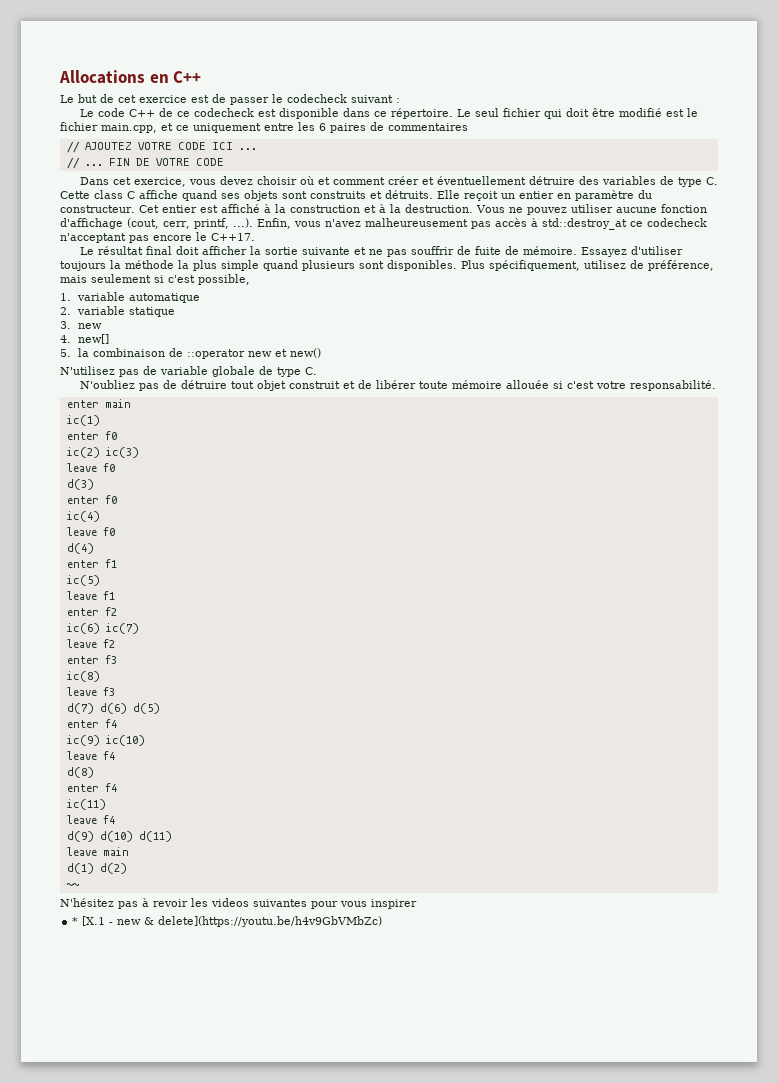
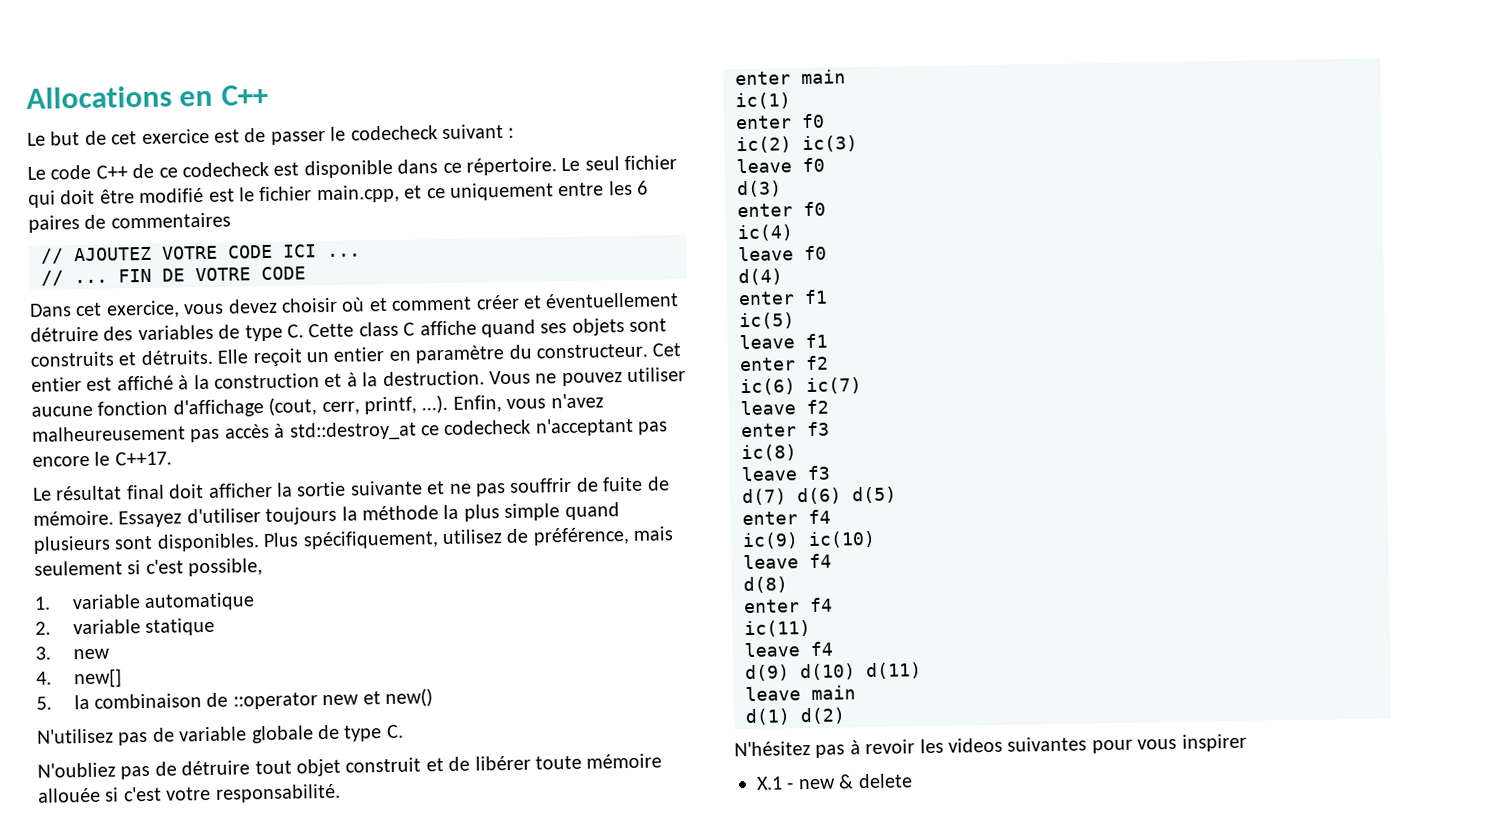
- ~~
- * [X.1 - new & delete](https://youtu.be/h4v9GbVMbZc)
+ X.1 - new & delete

